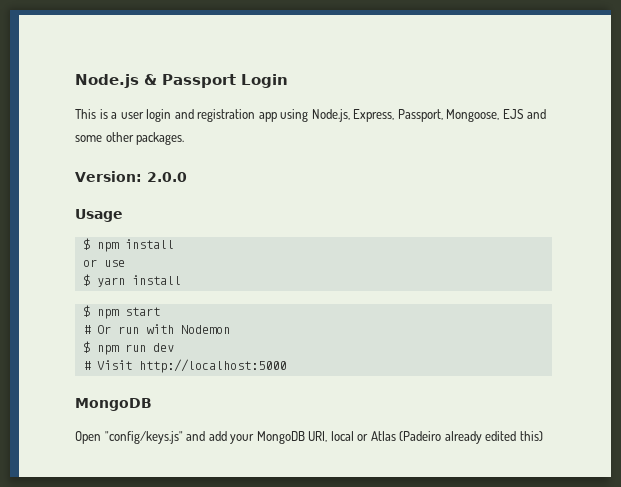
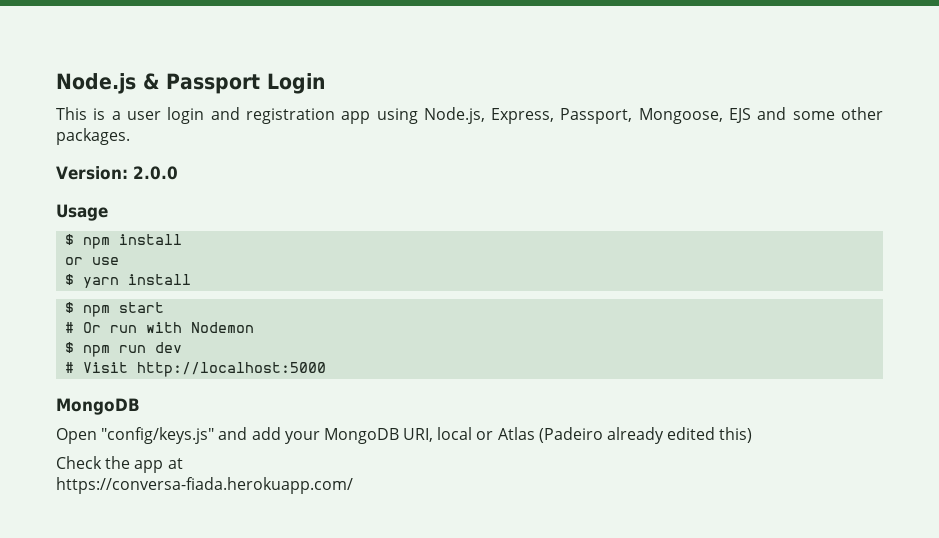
+ Check the app at
+ https://conversa-fiada.herokuapp.com/

